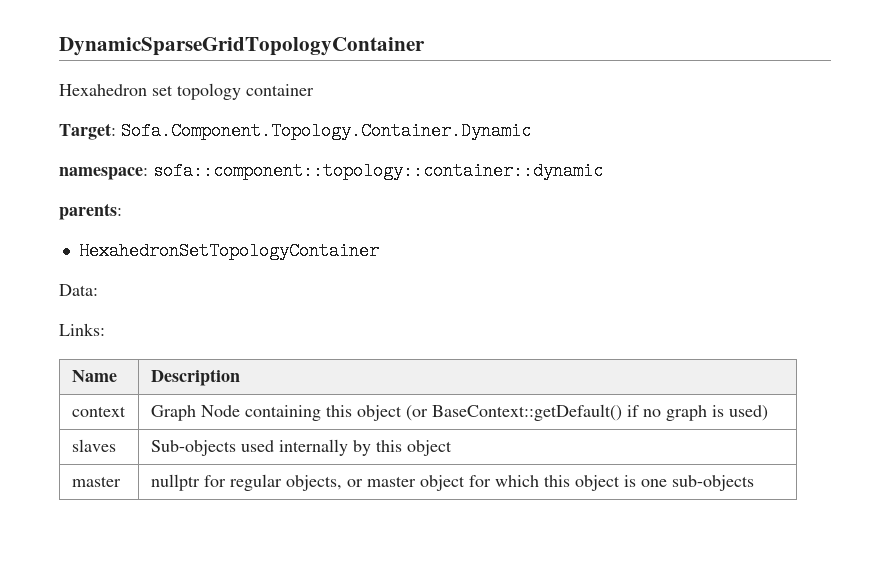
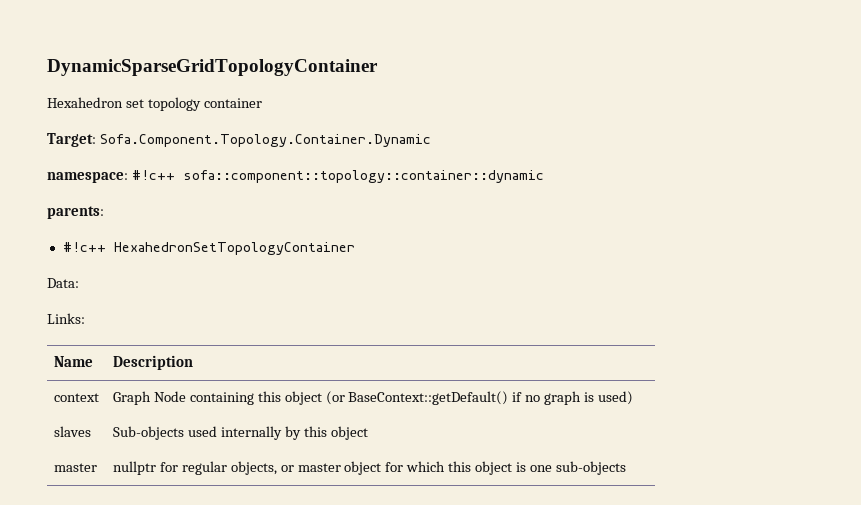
- namespace: sofa::component::topology::container::dynamic
+ namespace: #!c++ sofa::component::topology::container::dynamic
- HexahedronSetTopologyContainer
+ #!c++ HexahedronSetTopologyContainer

